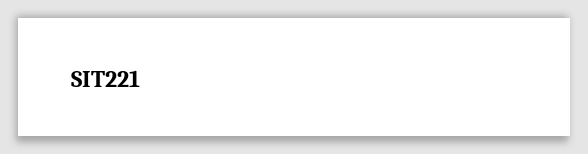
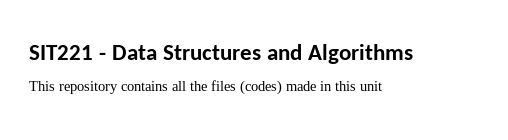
- SIT221
+ SIT221 - Data Structures and Algorithms
+ This repository contains all the files (codes) made in this unit

